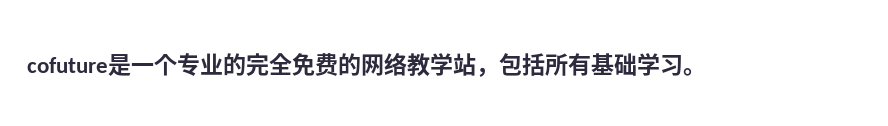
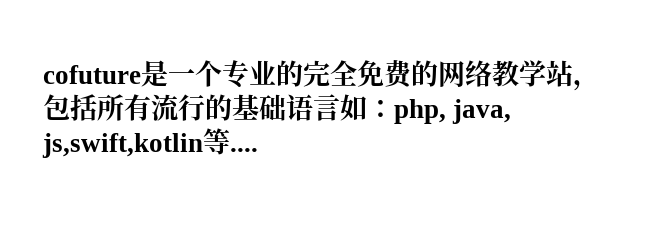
- cofuture是一个专业的完全免费的网络教学站，包括所有基础学习。
+ cofuture是一个专业的完全免费的网络教学站，包括所有流行的基础语言如：php, java, js,swift,kotlin等....

